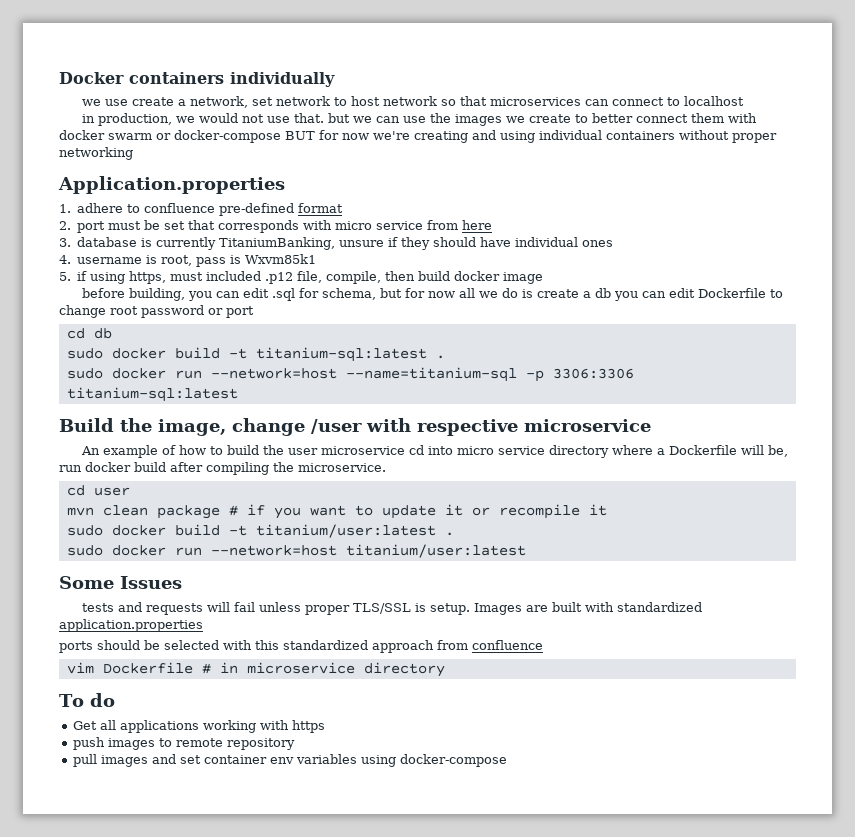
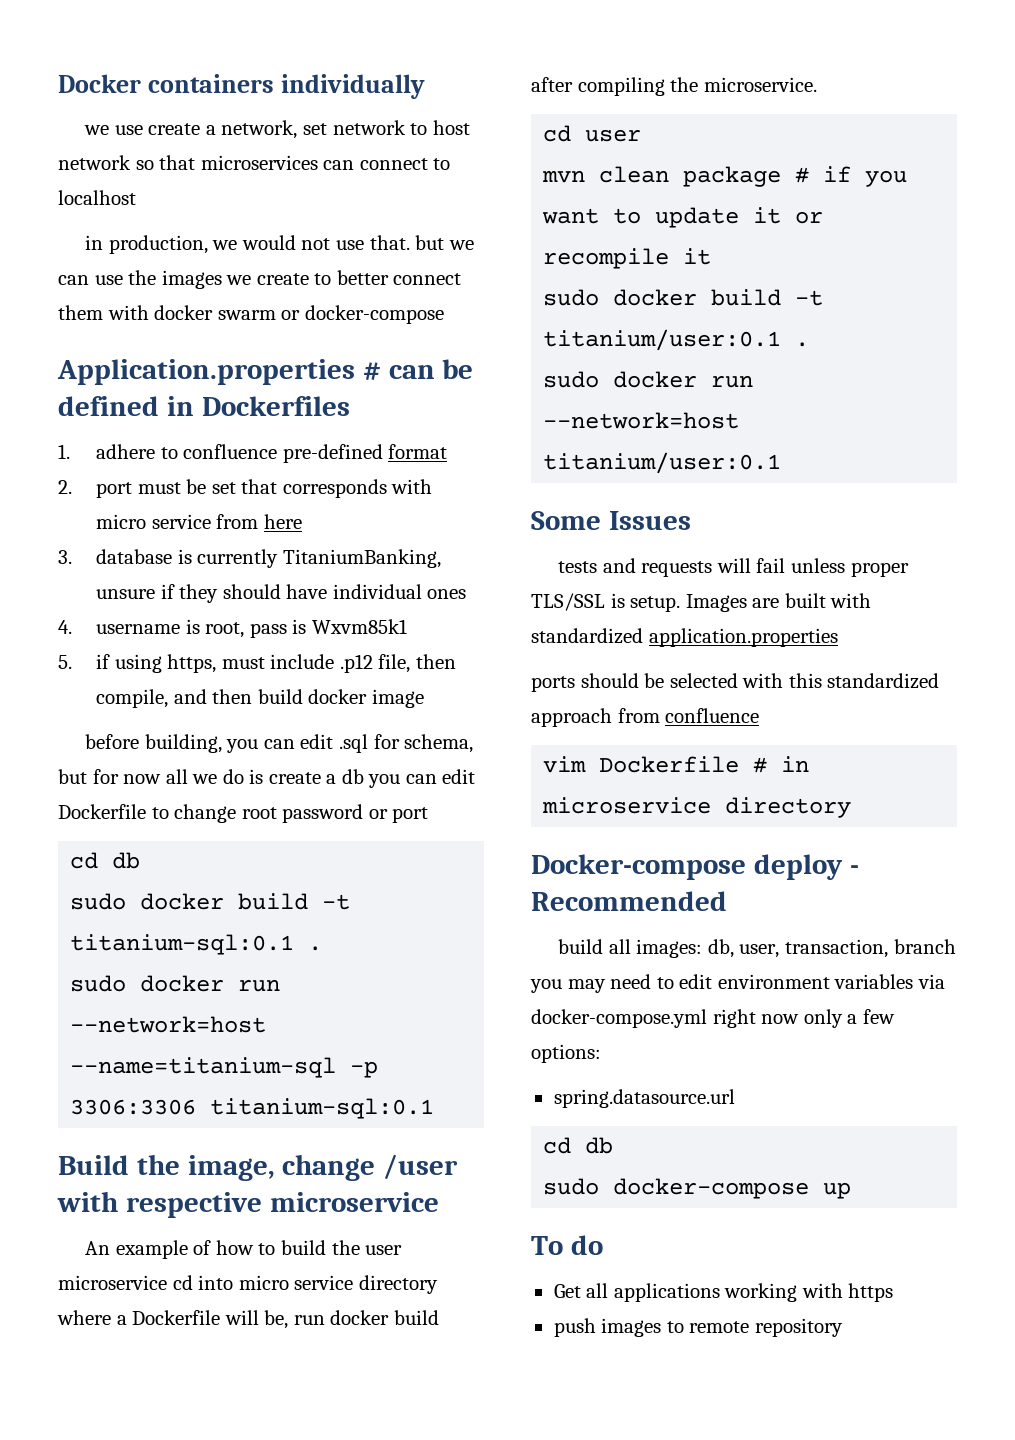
- in production, we would not use that. but we can use the images we create to better connect them with docker swarm or docker-compose BUT for now we're creating and using individual containers without proper networking
- Application.properties
+ in production, we would not use that. but we can use the images we create to better connect them with docker swarm or docker-compose
+ Application.properties # can be defined in Dockerfiles
- 5. if using https, must included .p12 file, compile, then build docker image
+ 5. if using https, must include .p12 file, then compile, and then build docker image
- sudo docker build -t titanium-sql:latest .
+ sudo docker build -t titanium-sql:0.1 .
- sudo docker run --network=host --name=titanium-sql -p 3306:3306 titanium-sql:latest
+ sudo docker run --network=host --name=titanium-sql -p 3306:3306 titanium-sql:0.1
- sudo docker build -t titanium/user:latest .
- sudo docker run --network=host titanium/user:latest
+ sudo docker build -t titanium/user:0.1 .
+ sudo docker run --network=host titanium/user:0.1
+ Docker-compose deploy - Recommended
+ build all images: db, user, transaction, branch you may need to edit environment variables via docker-compose.yml right now only a few options:
+ spring.datasource.url
+ cd db
+ sudo docker-compose up
- pull images and set container env variables using docker-compose

